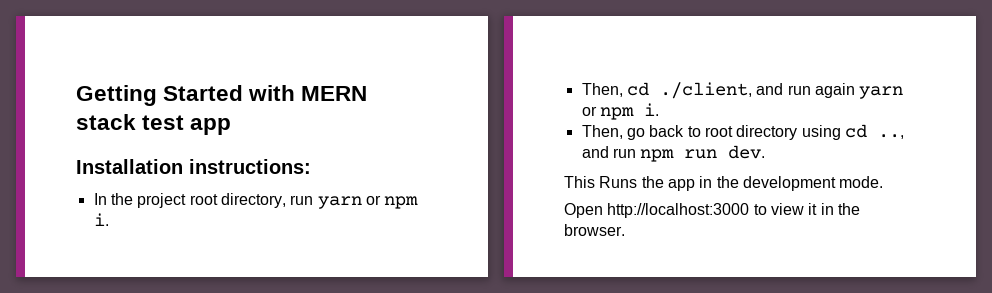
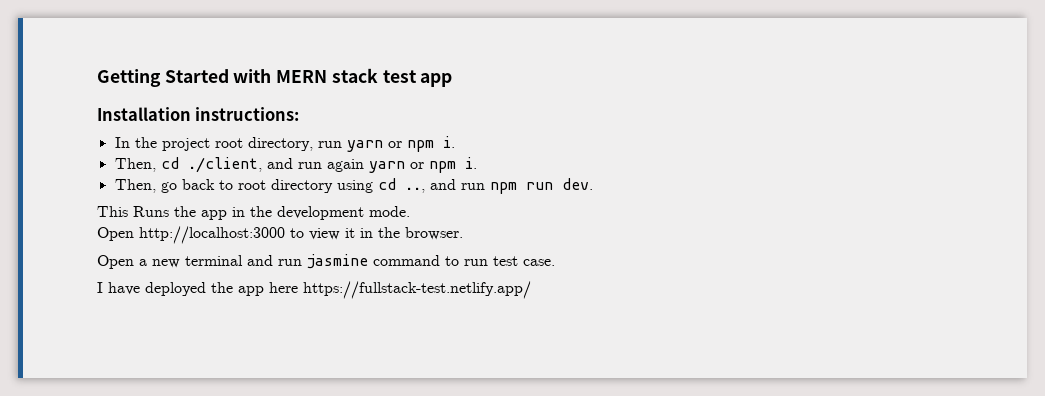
+ Open a new terminal and run jasmine command to run test case.
+ I have deployed the app here https://fullstack-test.netlify.app/

